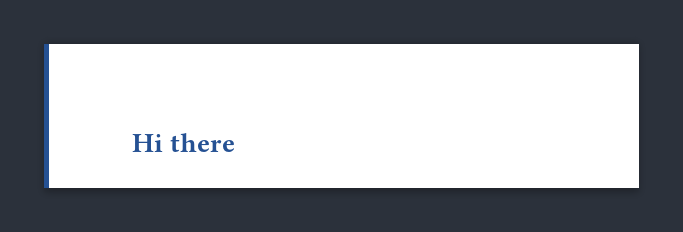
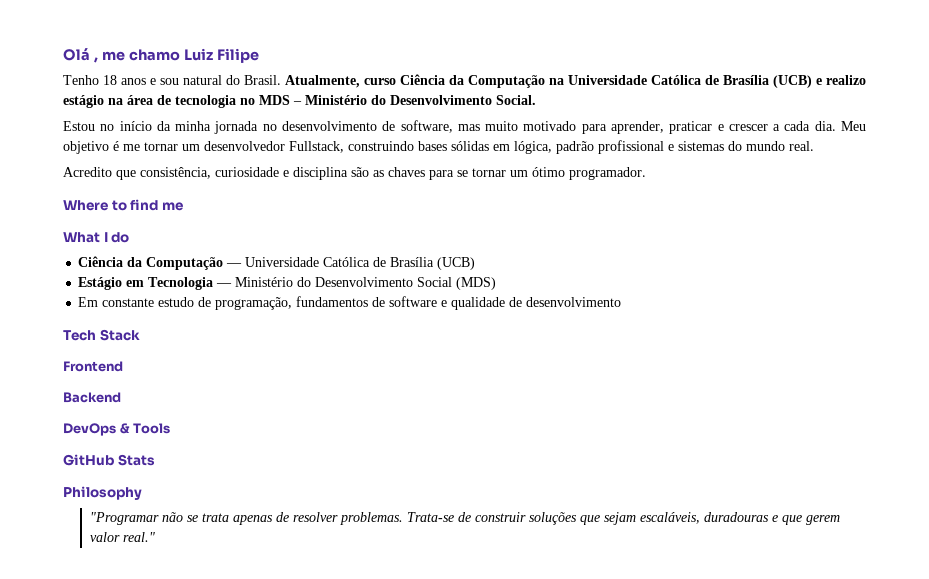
- Hi there
+ Olá , me chamo Luiz Filipe
+ Tenho 18 anos e sou natural do Brasil. Atualmente, curso Ciência da Computação na Universidade Católica de Brasília (UCB) e realizo estágio na área de tecnologia no MDS – Ministério do Desenvolvimento Social.
+ Estou no início da minha jornada no desenvolvimento de software, mas muito motivado para aprender, praticar e crescer a cada dia. Meu objetivo é me tornar um desenvolvedor Fullstack, construindo bases sólidas em lógica, padrão profissional e sistemas do mundo real.
+ Acredito que consistência, curiosidade e disciplina são as chaves para se tornar um ótimo programador.
+ Where to find me
+ What I do
+ Ciência da Computação — Universidade Católica de Brasília (UCB)
+ Estágio em Tecnologia — Ministério do Desenvolvimento Social (MDS)
+ Em constante estudo de programação, fundamentos de software e qualidade de desenvolvimento
+ Tech Stack
+ Frontend
+ Backend
+ DevOps & Tools
+ GitHub Stats
+ Philosophy
+ "Programar não se trata apenas de resolver problemas. Trata-se de construir soluções que sejam escaláveis, duradouras e que gerem valor real."

